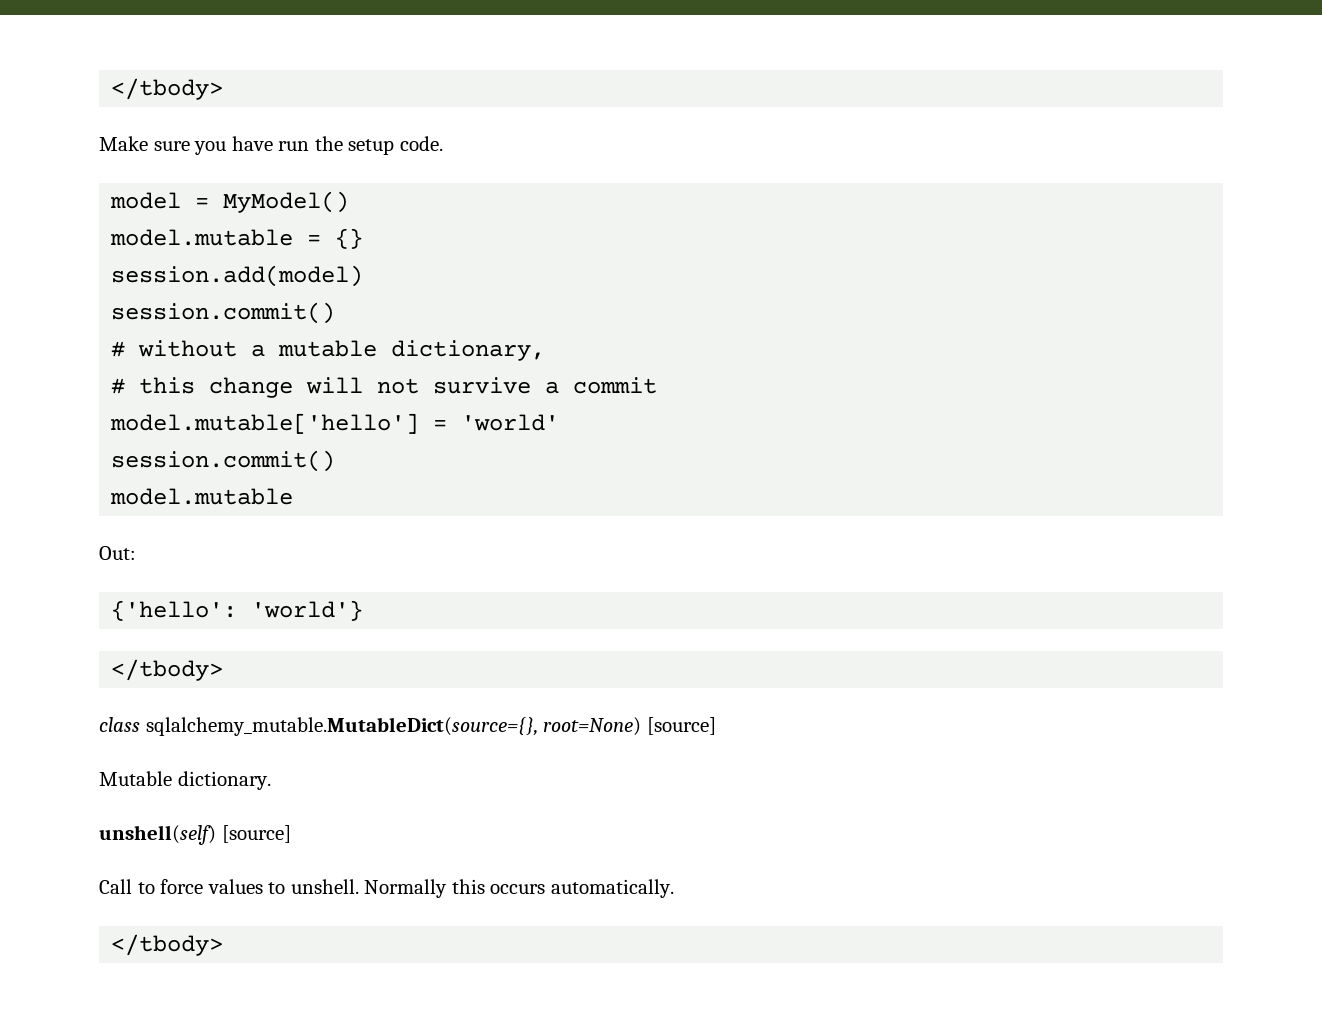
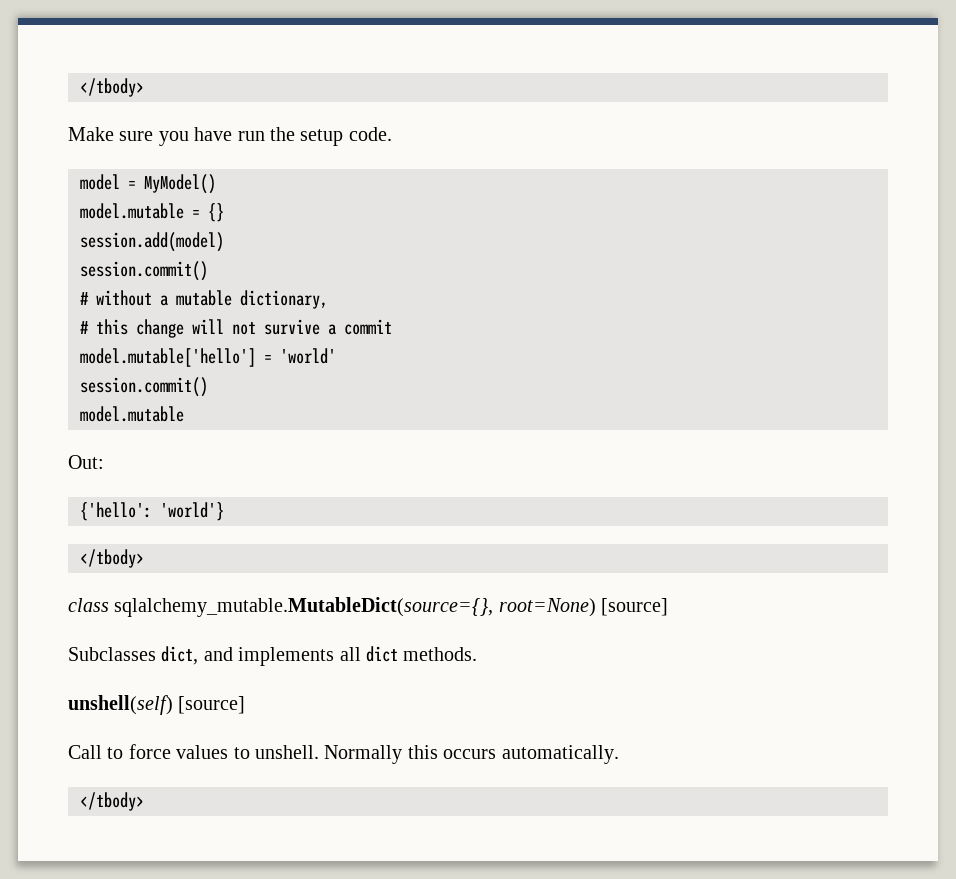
- Mutable dictionary.
+ Subclasses dict, and implements all dict methods.

